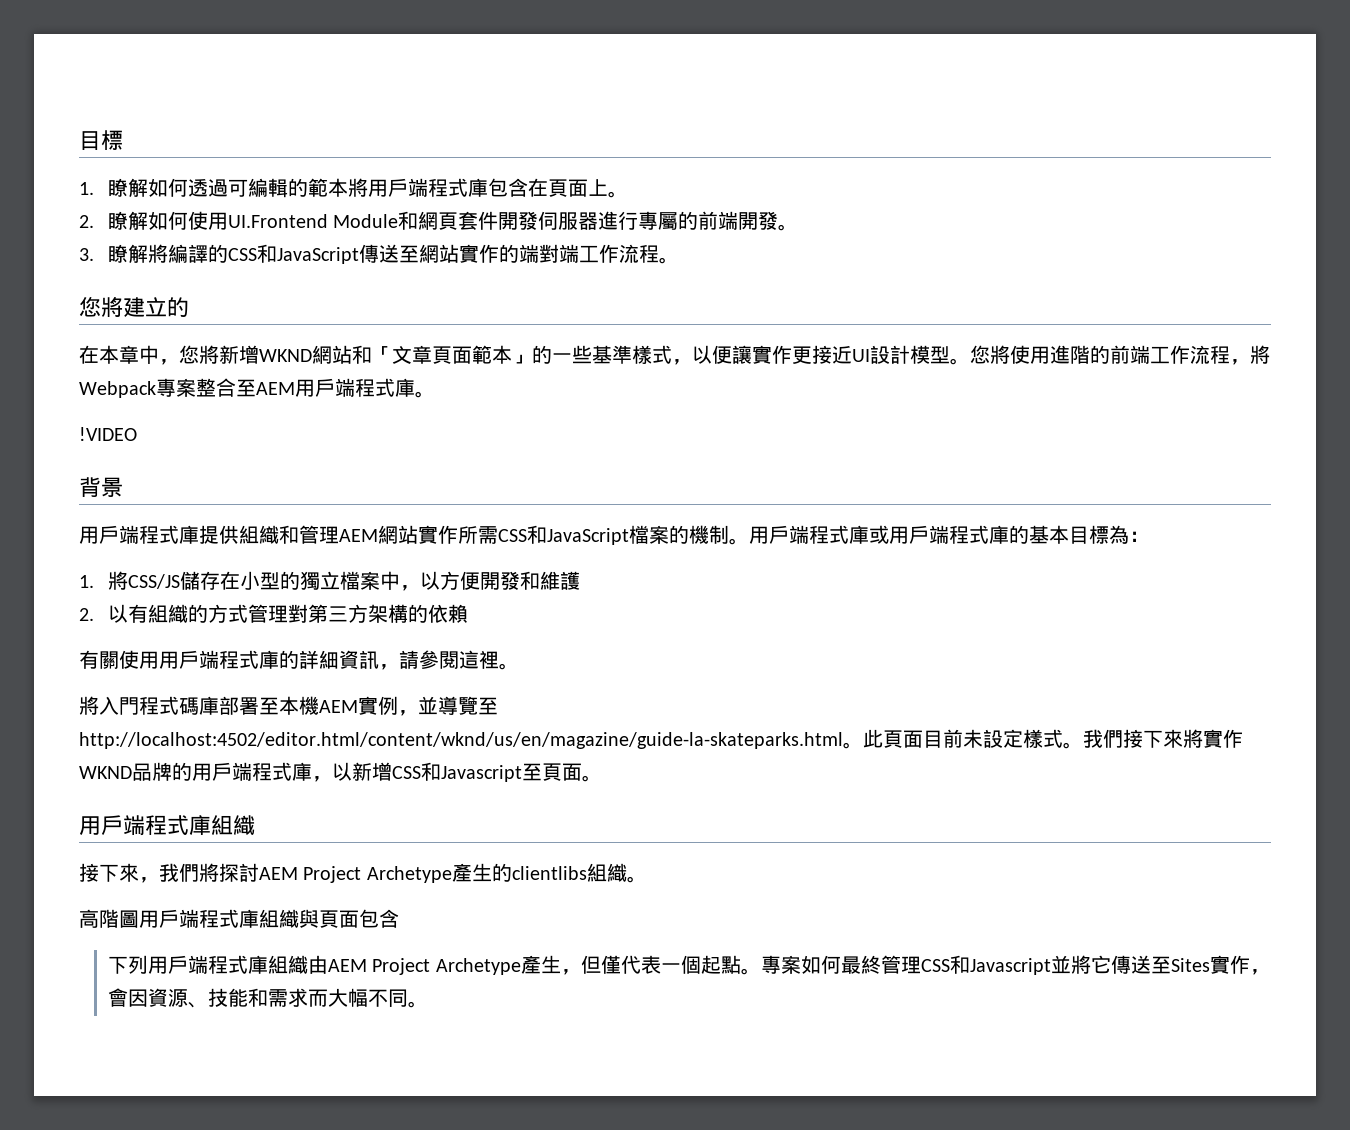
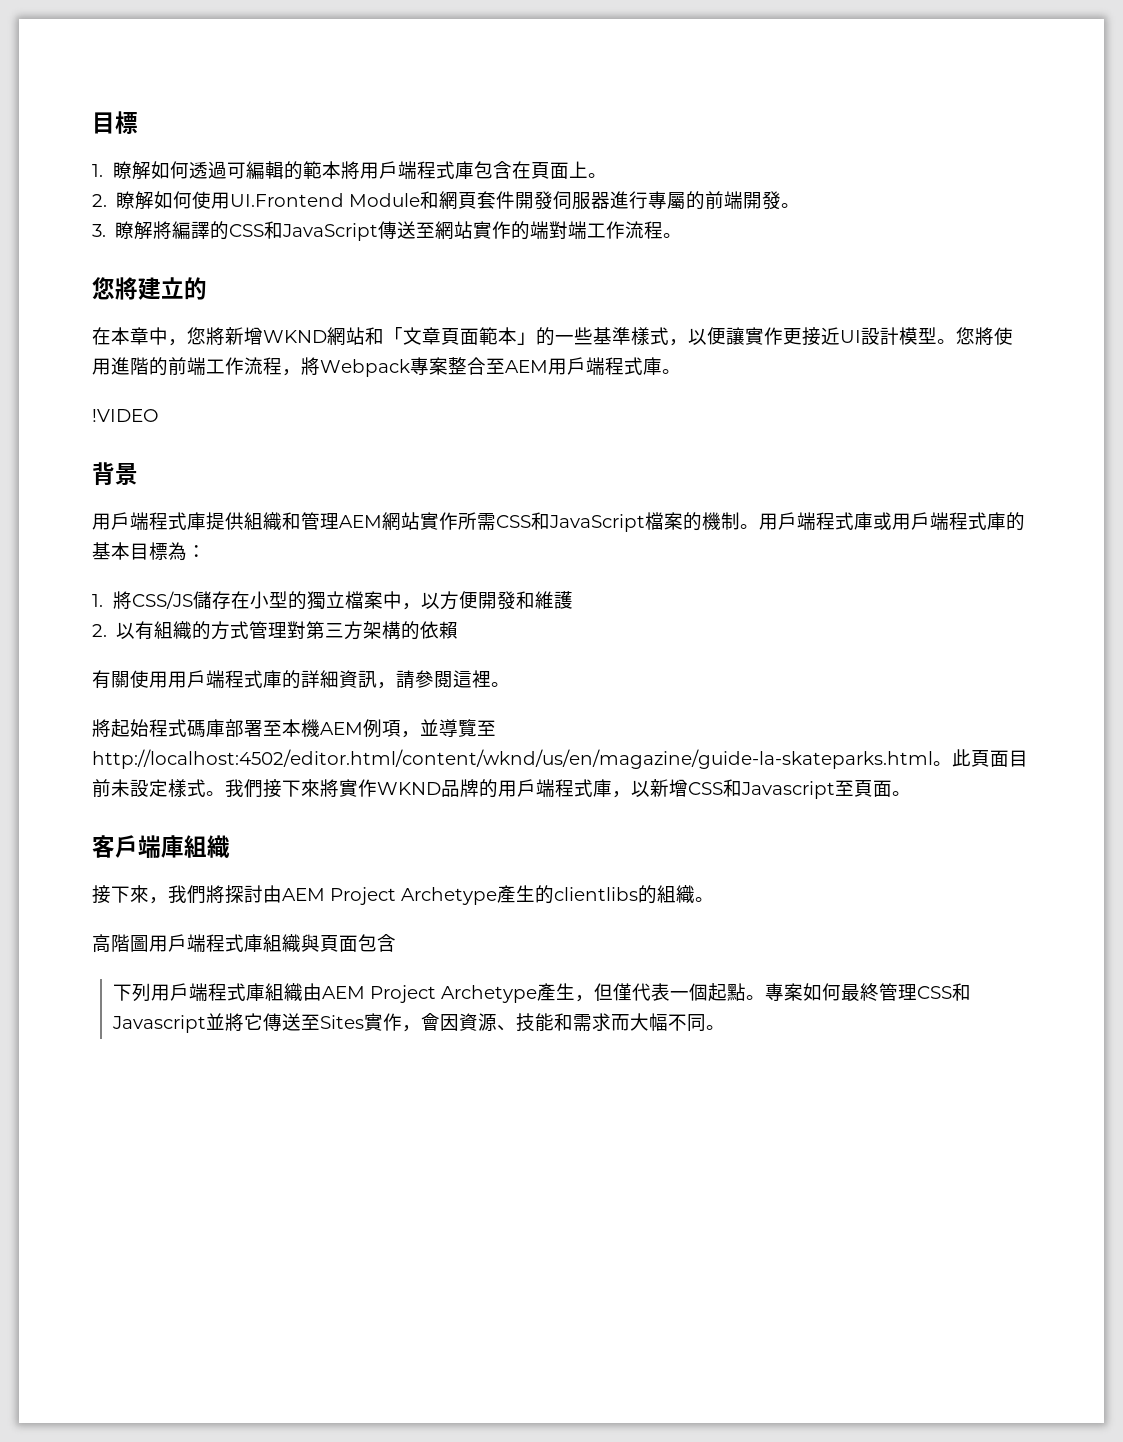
- 將入門程式碼庫部署至本機AEM實例，並導覽至http://localhost:4502/editor.html/content/wknd/us/en/magazine/guide-la-skateparks.html。
+ 將起始程式碼庫部署至本機AEM例項，並導覽至http://localhost:4502/editor.html/content/wknd/us/en/magazine/guide-la-skateparks.html。
  我們接下來將實作WKND品牌的用戶端程式庫，以新增CSS和Javascript至頁面。
- 用戶端程式庫組織
+ 客戶端庫組織
- 接下來，我們將探討AEM Project Archetype產生的clientlibs組織。
+ 接下來，我們將探討由AEM Project Archetype產生的clientlibs的組織。

